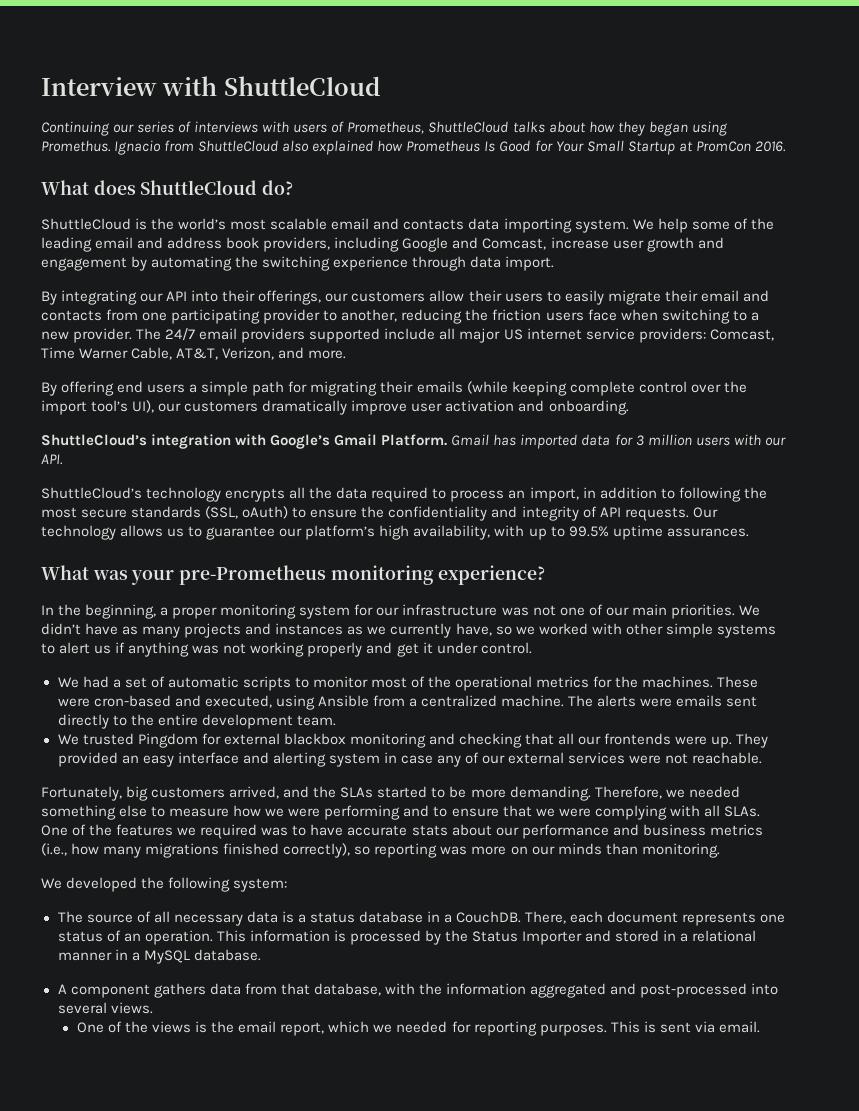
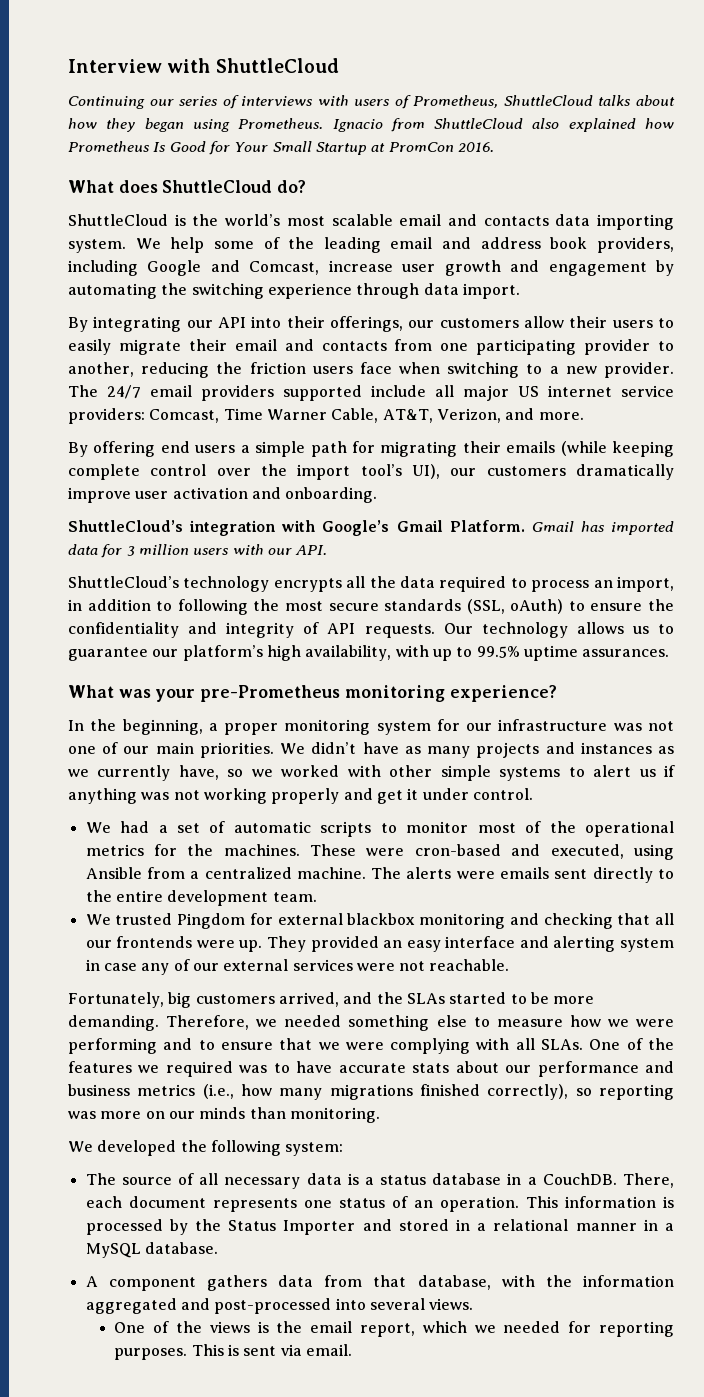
- Continuing our series of interviews with users of Prometheus, ShuttleCloud talks about how they began using Promethus.
+ Continuing our series of interviews with users of Prometheus, ShuttleCloud talks about how they began using Prometheus.

